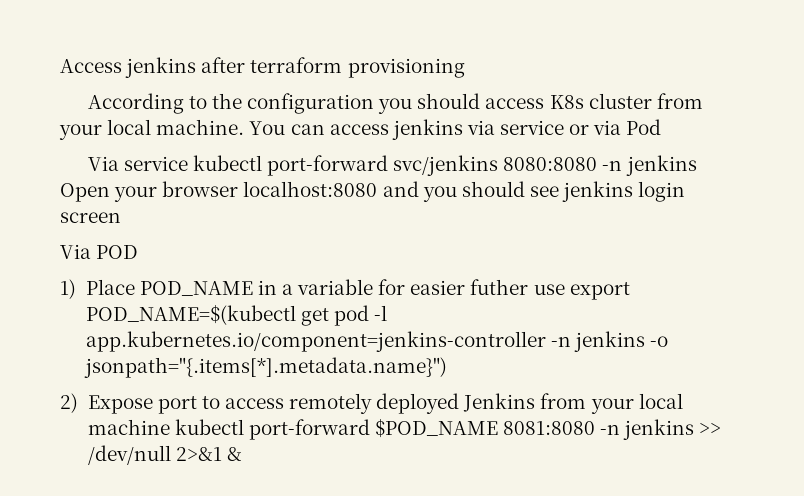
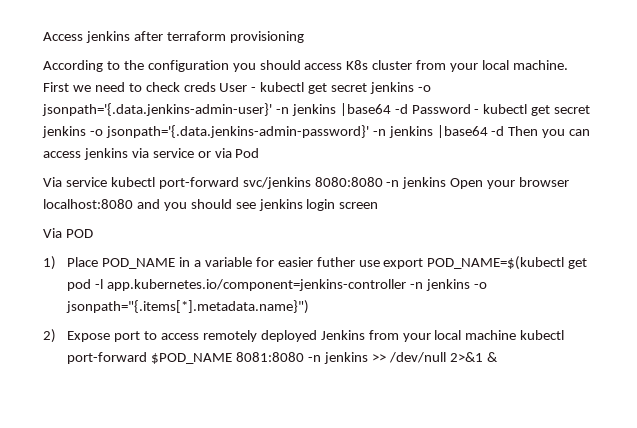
- You can access jenkins via service or via Pod
+ First we need to check creds User - kubectl get secret jenkins -o jsonpath='{.data.jenkins-admin-user}' -n jenkins |base64 -d Password - kubectl get secret jenkins -o jsonpath='{.data.jenkins-admin-password}' -n jenkins |base64 -d Then you can access jenkins via service or via Pod

